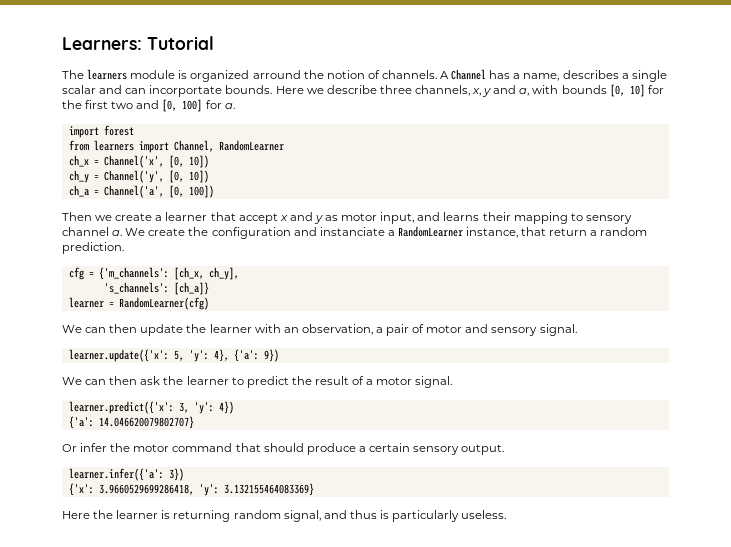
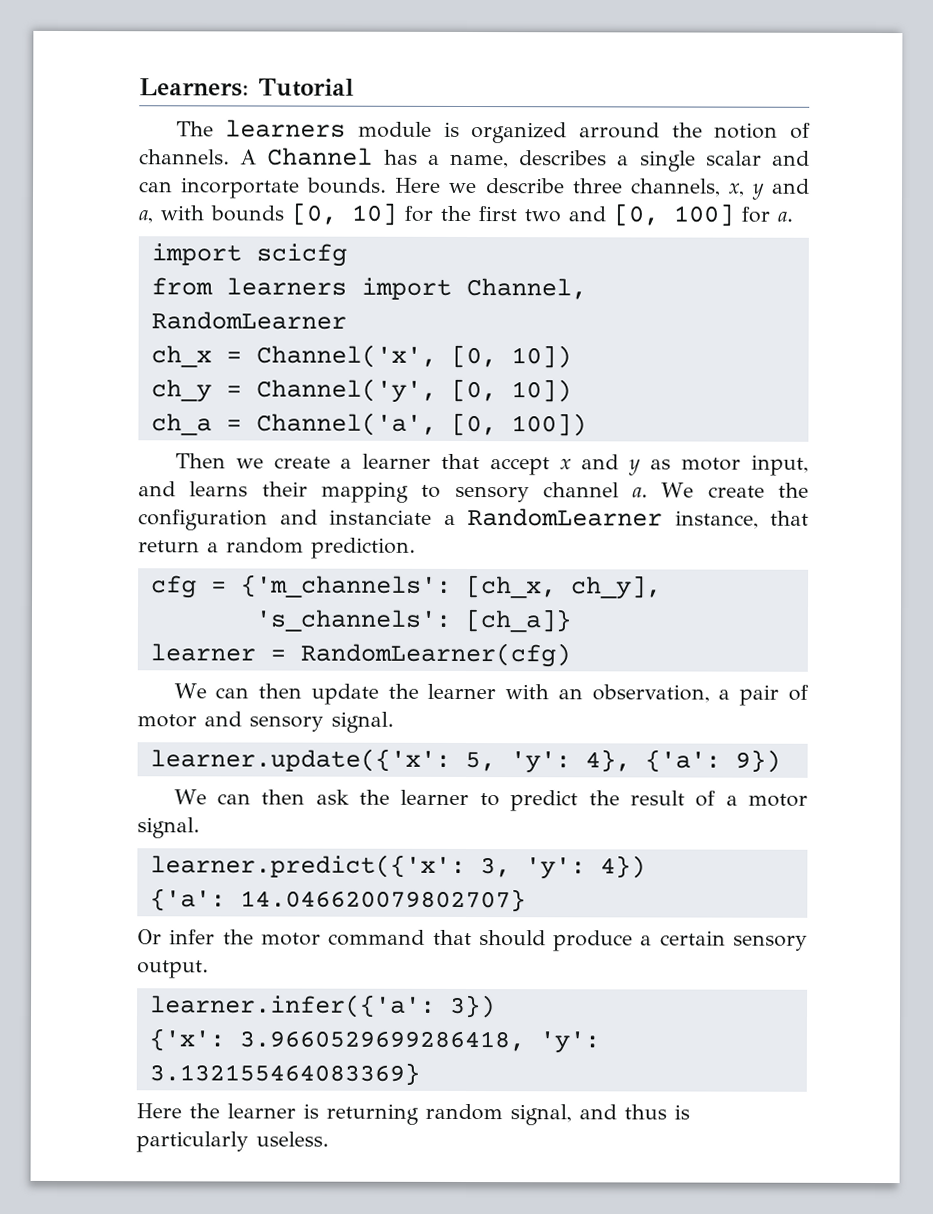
- import forest
+ import scicfg

